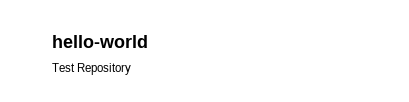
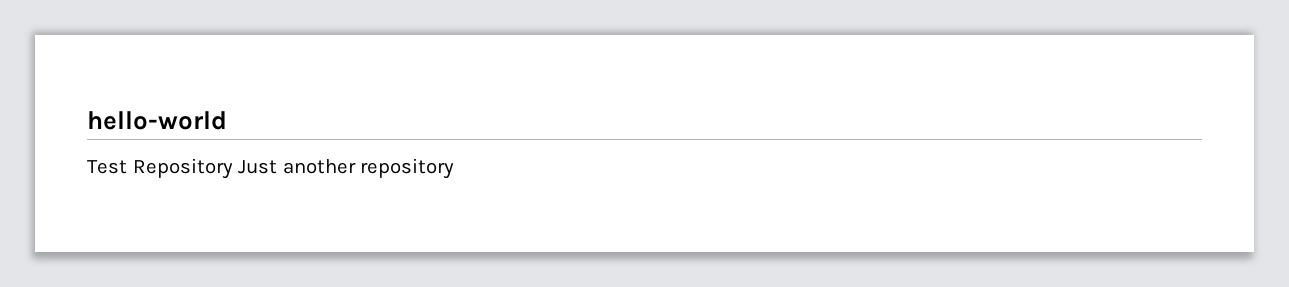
- Test Repository
+ Test Repository Just another repository

